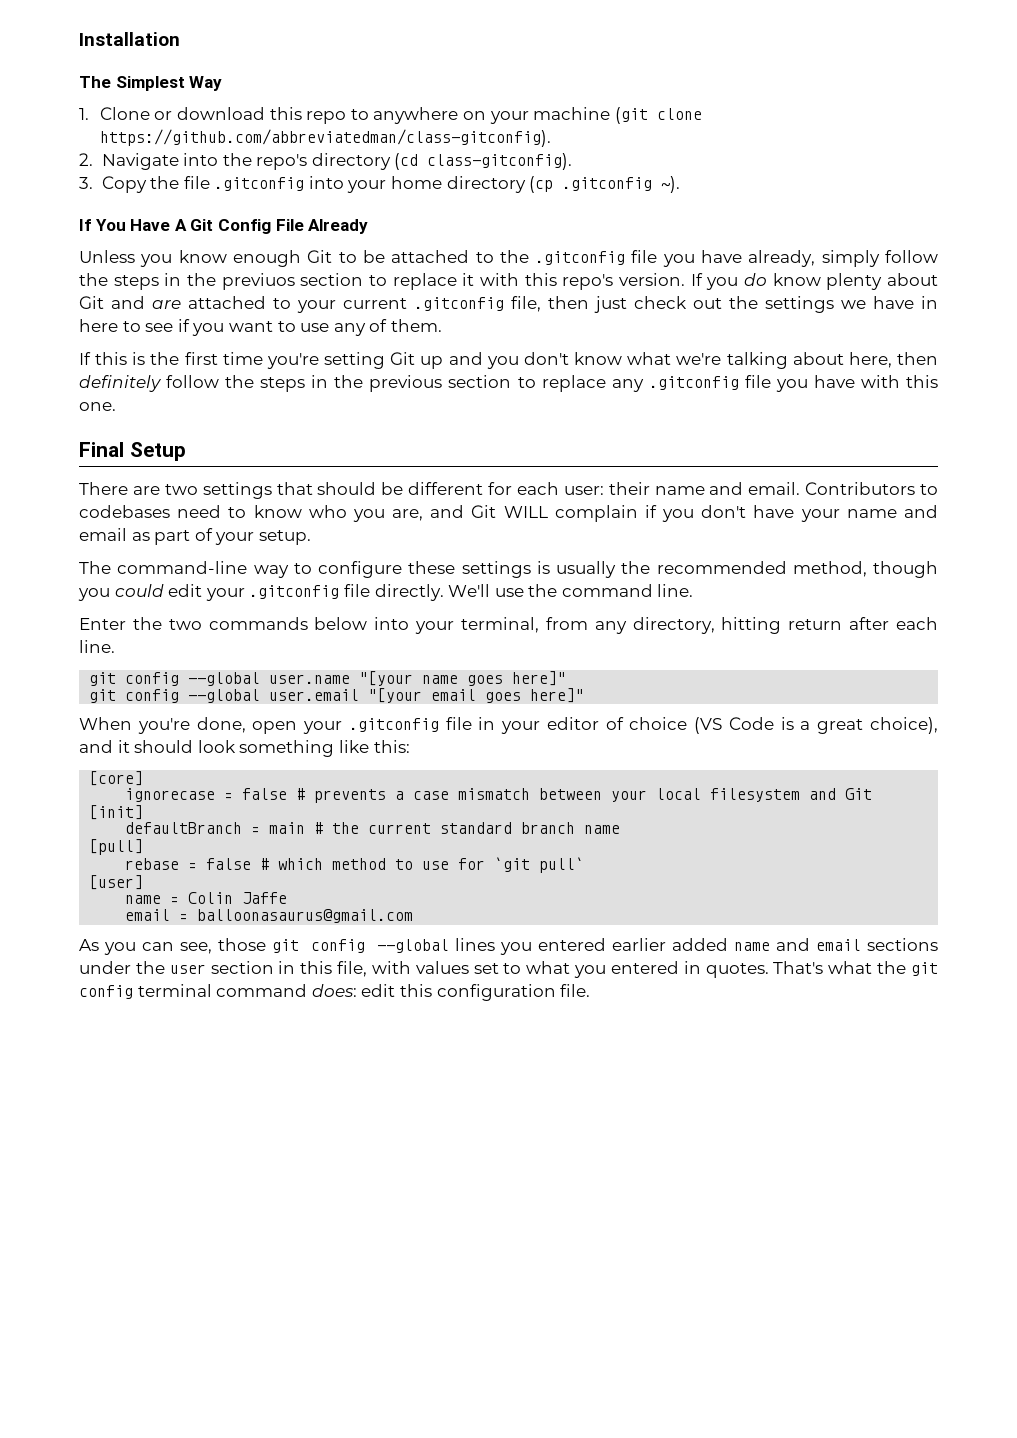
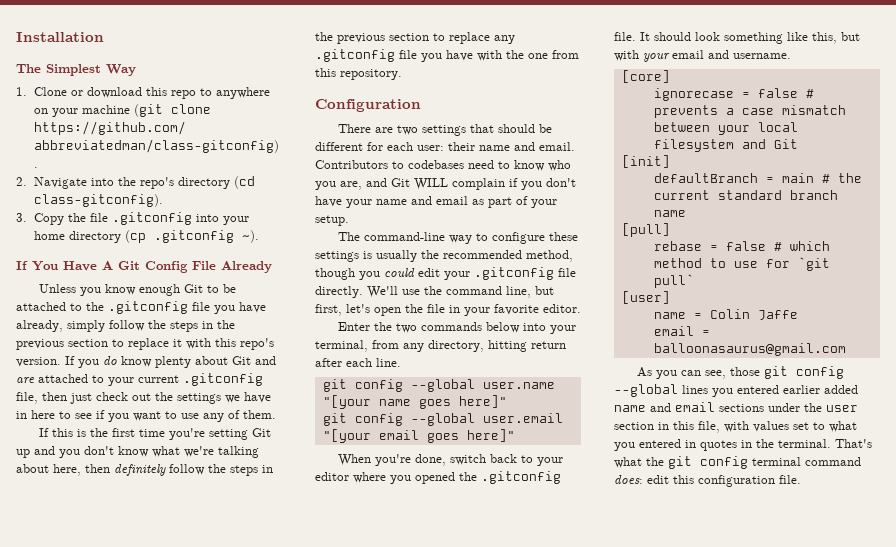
- Unless you know enough Git to be attached to the .gitconfig file you have already, simply follow the steps in the previuos section to replace it with this repo's version.
+ Unless you know enough Git to be attached to the .gitconfig file you have already, simply follow the steps in the previous section to replace it with this repo's version.
- If this is the first time you're setting Git up and you don't know what we're talking about here, then definitely follow the steps in the previous section to replace any .gitconfig file you have with this one.
- Final Setup
+ If this is the first time you're setting Git up and you don't know what we're talking about here, then definitely follow the steps in the previous section to replace any .gitconfig file you have with the one from this repository.
+ Configuration
- We'll use the command line.
+ We'll use the command line, but first, let's open the file in your favorite editor.
- When you're done, open your .gitconfig file in your editor of choice (VS Code is a great choice), and it should look something like this:
+ When you're done, switch back to your editor where you opened the .gitconfig file. It should look something like this, but with your email and username.
- As you can see, those git config --global lines you entered earlier added name and email sections under the user section in this file, with values set to what you entered in quotes.
+ As you can see, those git config --global lines you entered earlier added name and email sections under the user section in this file, with values set to what you entered in quotes in the terminal.

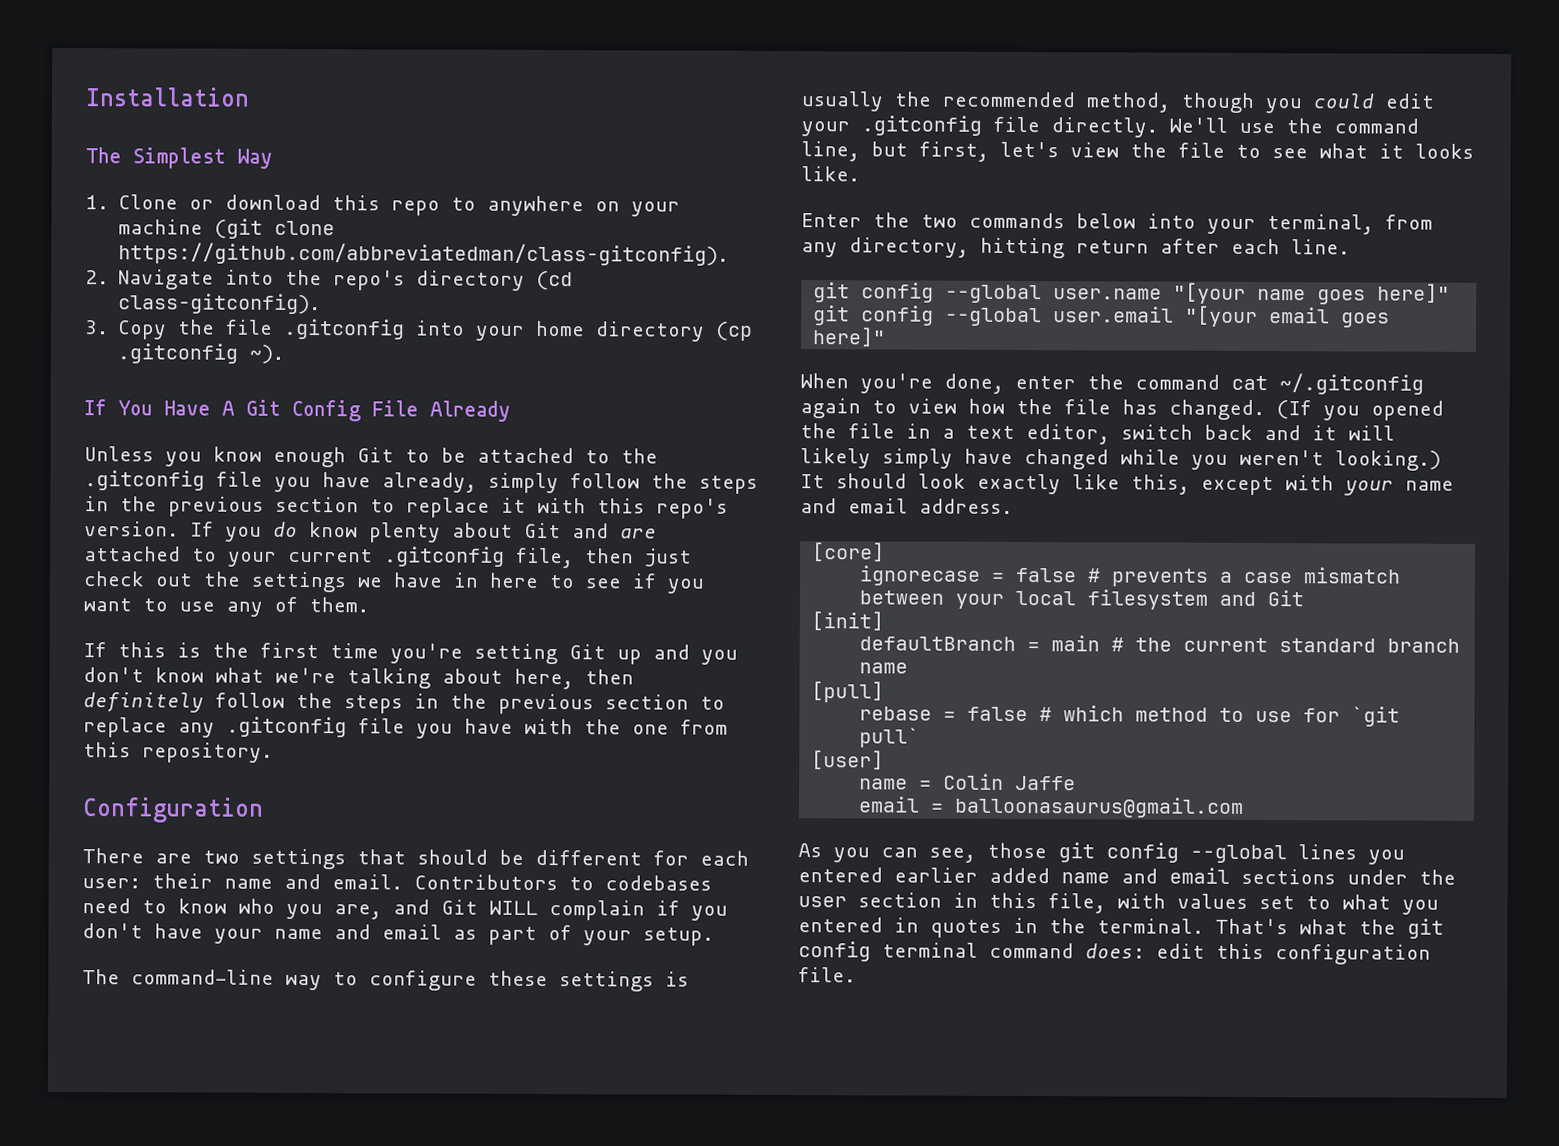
- We'll use the command line, but first, let's open the file in your favorite editor.
+ We'll use the command line, but first, let's view the file to see what it looks like.
- When you're done, switch back to your editor where you opened the .gitconfig file.
+ When you're done, enter the command cat ~/.gitconfig again to view how the file has changed. (If you opened the file in a text editor, switch back and it will likely simply have changed while you weren't looking.)
- It should look something like this, but with your email and username.
+ It should look exactly like this, except with your name and email address.

